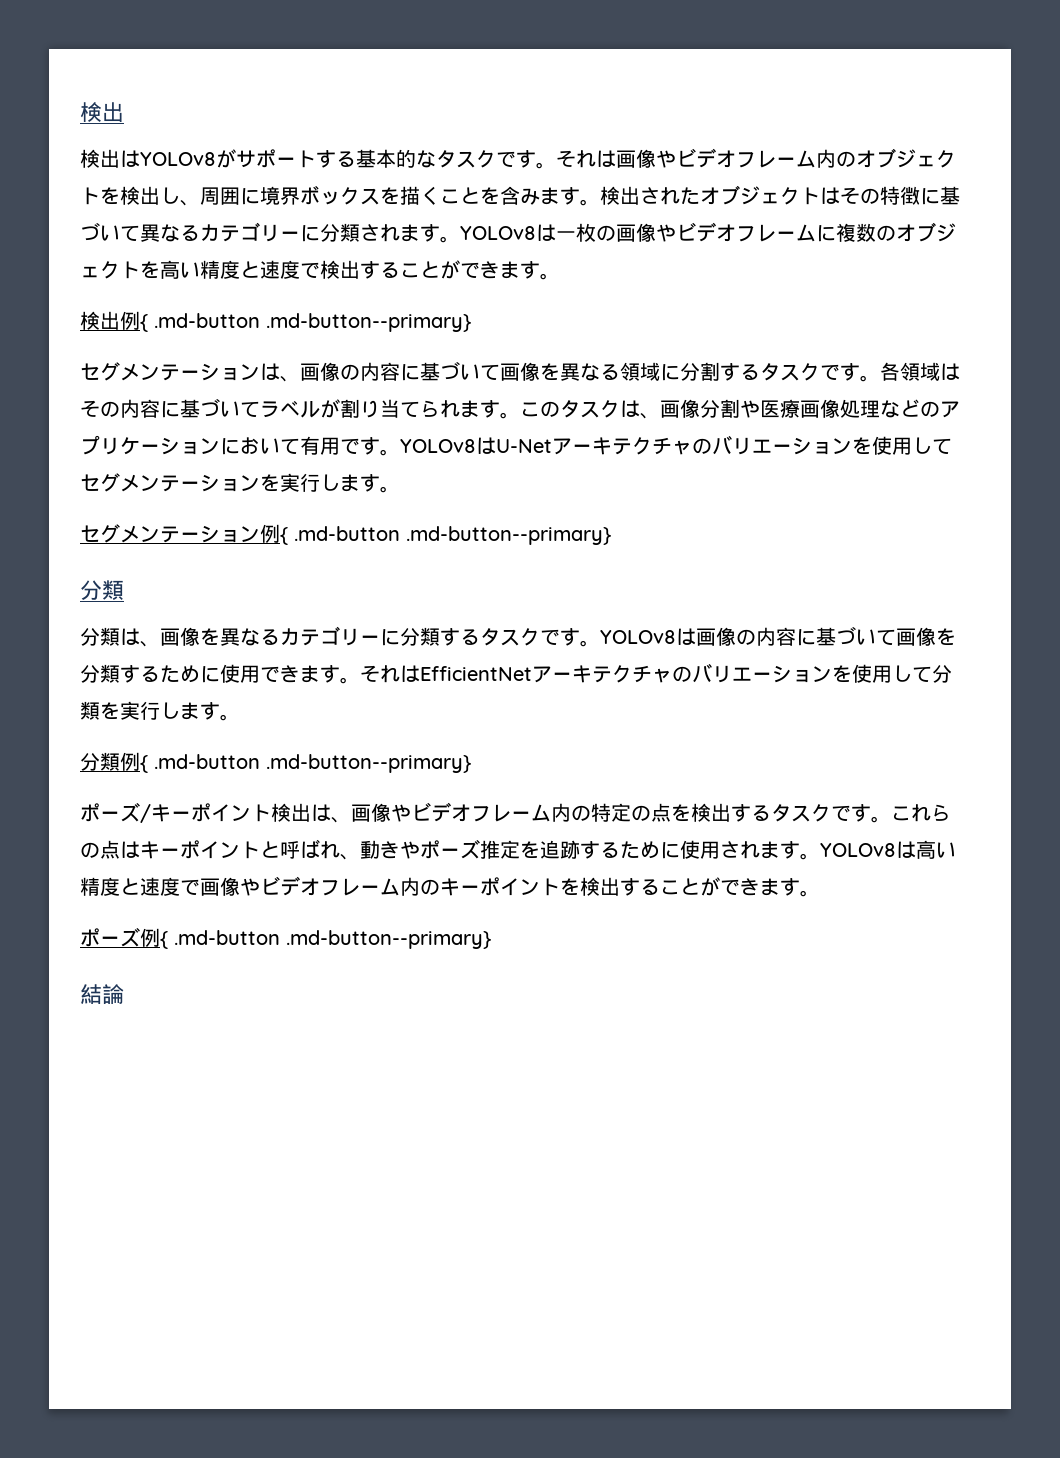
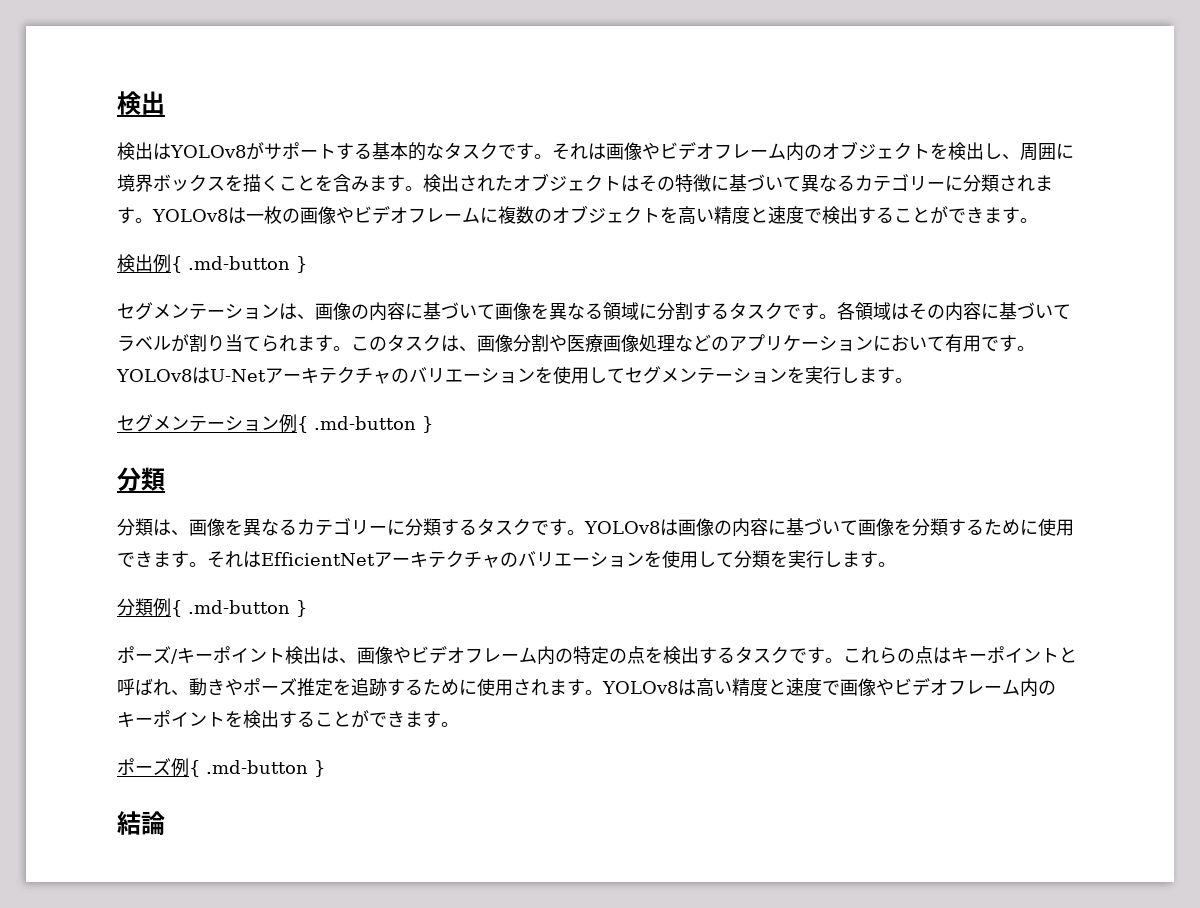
- 検出例{ .md-button .md-button--primary}
+ 検出例{ .md-button }
- セグメンテーション例{ .md-button .md-button--primary}
+ セグメンテーション例{ .md-button }
- 分類例{ .md-button .md-button--primary}
+ 分類例{ .md-button }
- ポーズ例{ .md-button .md-button--primary}
+ ポーズ例{ .md-button }

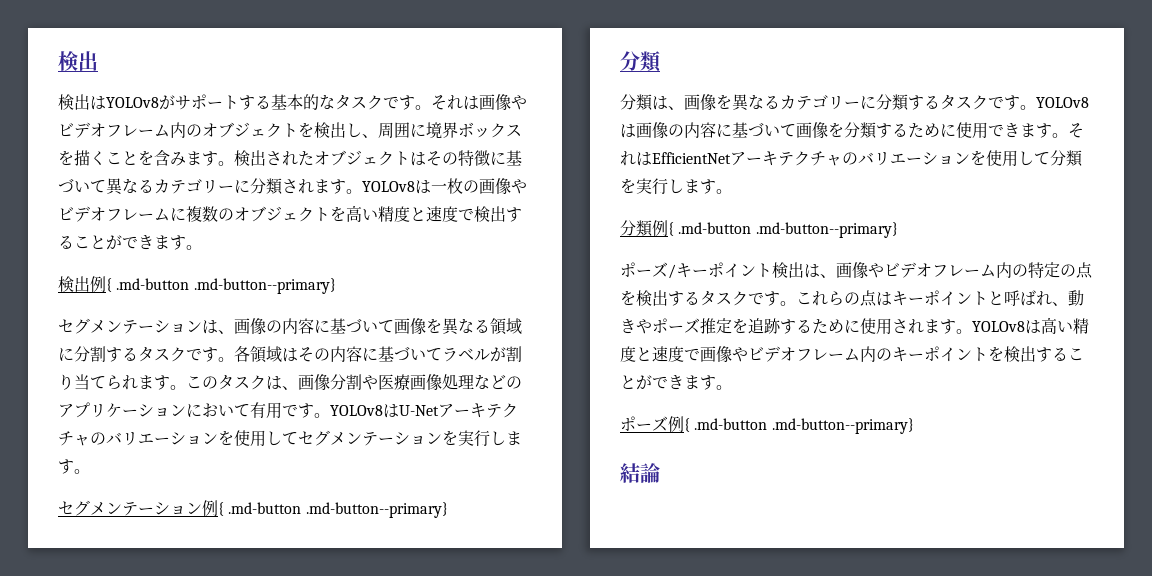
- 検出例{ .md-button }
+ 検出例{ .md-button .md-button--primary}
- セグメンテーション例{ .md-button }
+ セグメンテーション例{ .md-button .md-button--primary}
- 分類例{ .md-button }
+ 分類例{ .md-button .md-button--primary}
- ポーズ例{ .md-button }
+ ポーズ例{ .md-button .md-button--primary}

